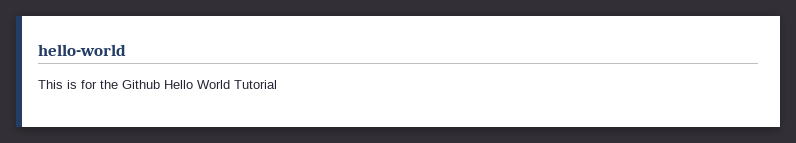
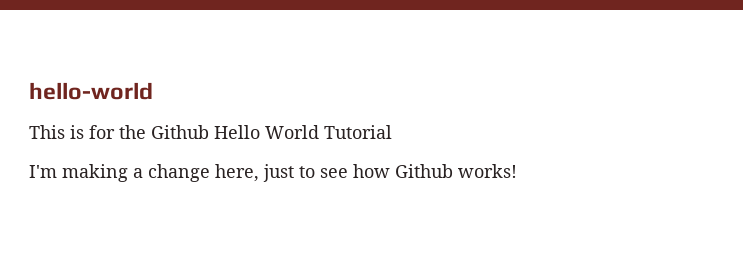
+ I'm making a change here, just to see how Github works!

